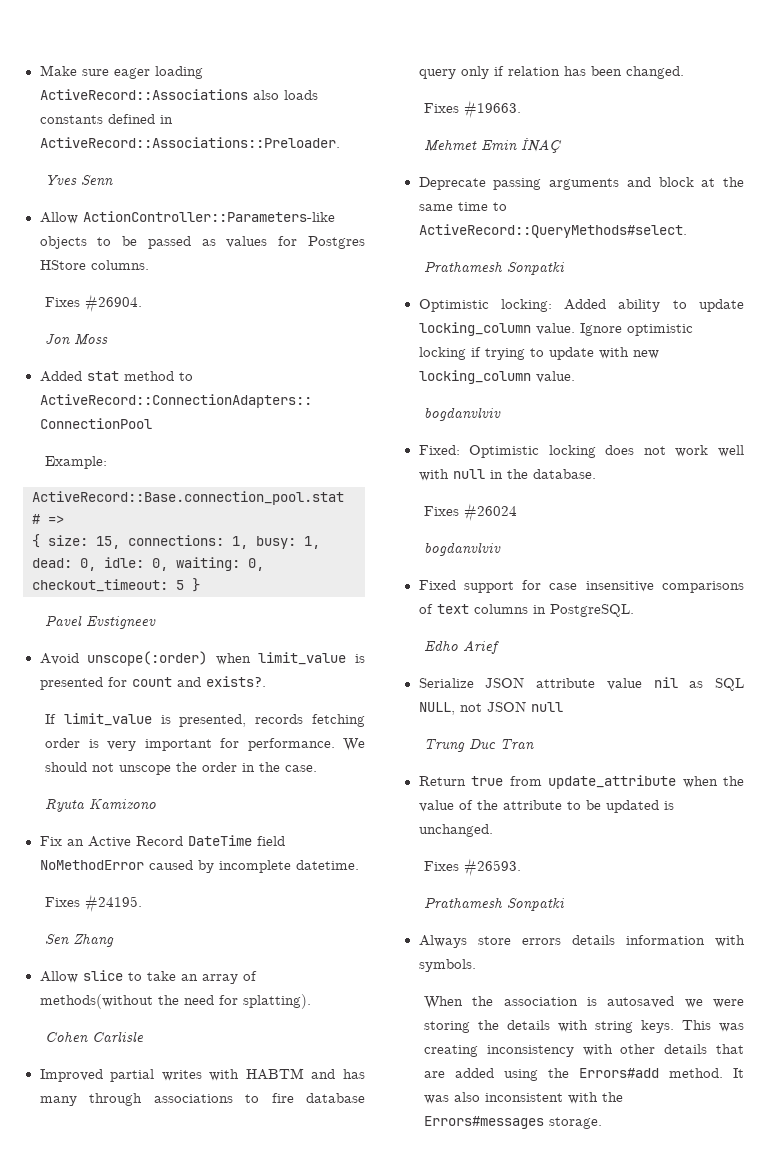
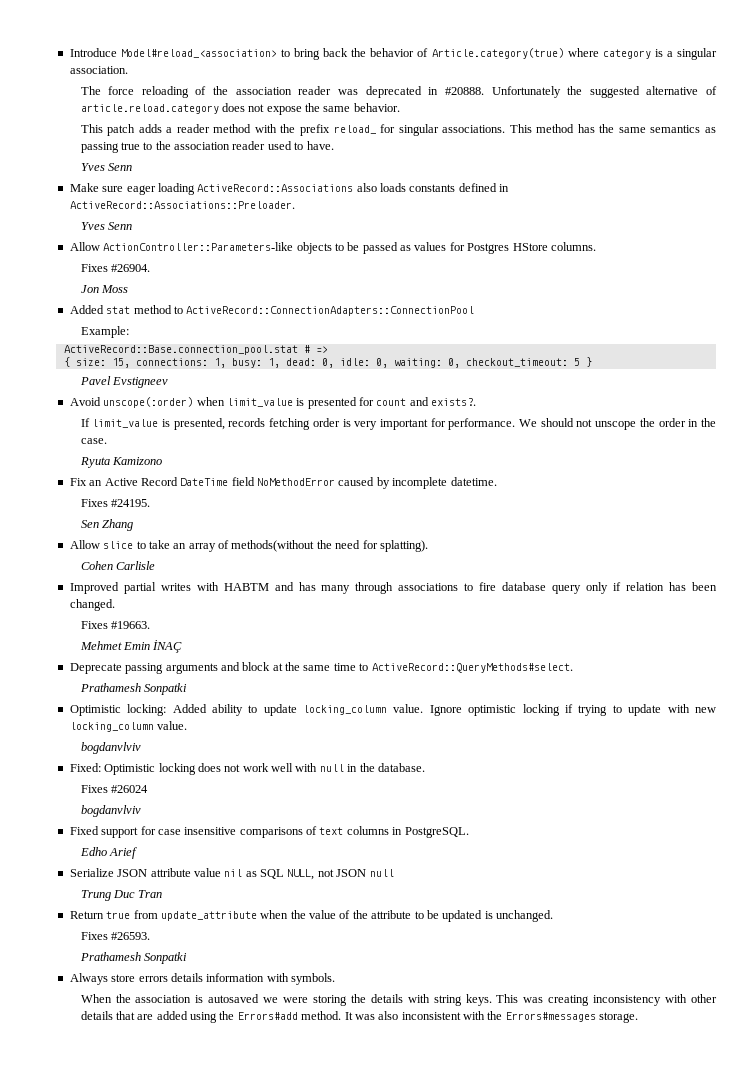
+ Introduce Model#reload_<association> to bring back the behavior of Article.category(true) where category is a singular association.
+ The force reloading of the association reader was deprecated in #20888. Unfortunately the suggested alternative of article.reload.category does not expose the same behavior.
+ This patch adds a reader method with the prefix reload_ for singular associations. This method has the same semantics as passing true to the association reader used to have.
+ Yves Senn

